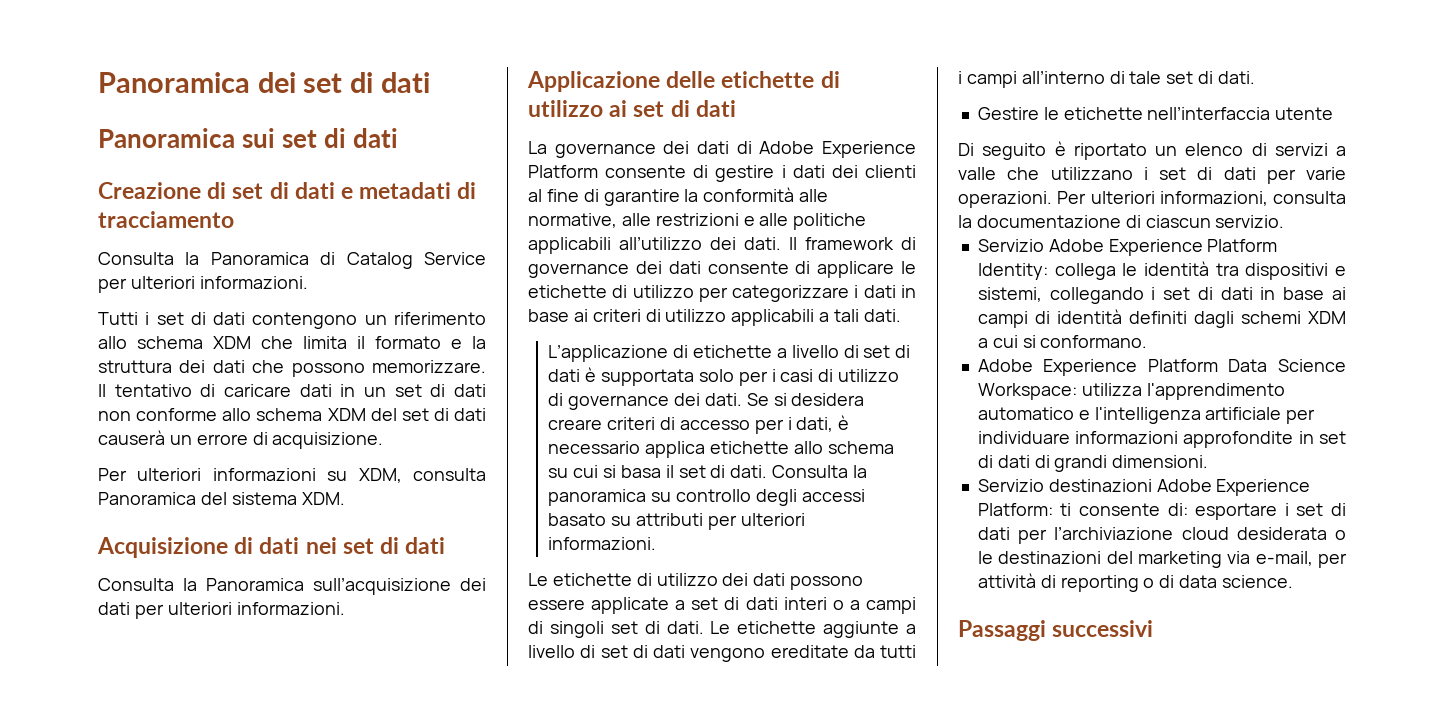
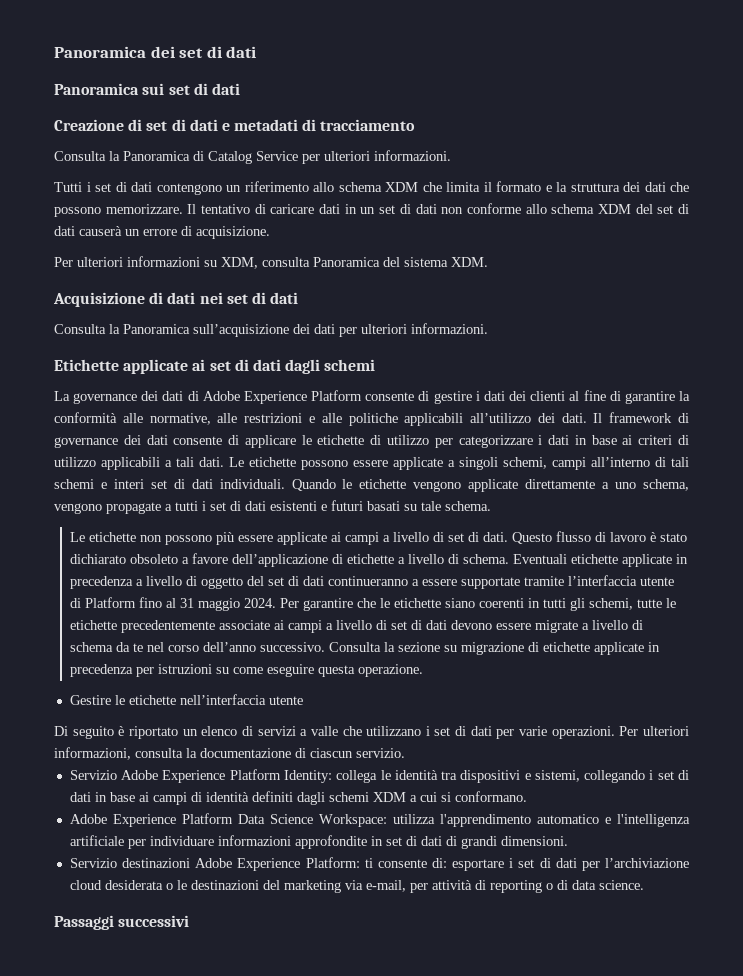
- Applicazione delle etichette di utilizzo ai set di dati
+ Etichette applicate ai set di dati dagli schemi
- Il framework di governance dei dati consente di applicare le etichette di utilizzo per categorizzare i dati in base ai criteri di utilizzo applicabili a tali dati.
- L’applicazione di etichette a livello di set di dati è supportata solo per i casi di utilizzo di governance dei dati. Se si desidera creare criteri di accesso per i dati, è necessario applica etichette allo schema su cui si basa il set di dati. Consulta la panoramica su controllo degli accessi basato su attributi per ulteriori informazioni.
- Le etichette di utilizzo dei dati possono essere applicate a set di dati interi o a campi di singoli set di dati. Le etichette aggiunte a livello di set di dati vengono ereditate da tutti i campi all’interno di tale set di dati.
+ Il framework di governance dei dati consente di applicare le etichette di utilizzo per categorizzare i dati in base ai criteri di utilizzo applicabili a tali dati. Le etichette possono essere applicate a singoli schemi, campi all’interno di tali schemi e interi set di dati individuali. Quando le etichette vengono applicate direttamente a uno schema, vengono propagate a tutti i set di dati esistenti e futuri basati su tale schema.
+ Le etichette non possono più essere applicate ai campi a livello di set di dati. Questo flusso di lavoro è stato dichiarato obsoleto a favore dell’applicazione di etichette a livello di schema. Eventuali etichette applicate in precedenza a livello di oggetto del set di dati continueranno a essere supportate tramite l’interfaccia utente di Platform fino al 31 maggio 2024. Per garantire che le etichette siano coerenti in tutti gli schemi, tutte le etichette precedentemente associate ai campi a livello di set di dati devono essere migrate a livello di schema da te nel corso dell’anno successivo. Consulta la sezione su migrazione di etichette applicate in precedenza per istruzioni su come eseguire questa operazione.

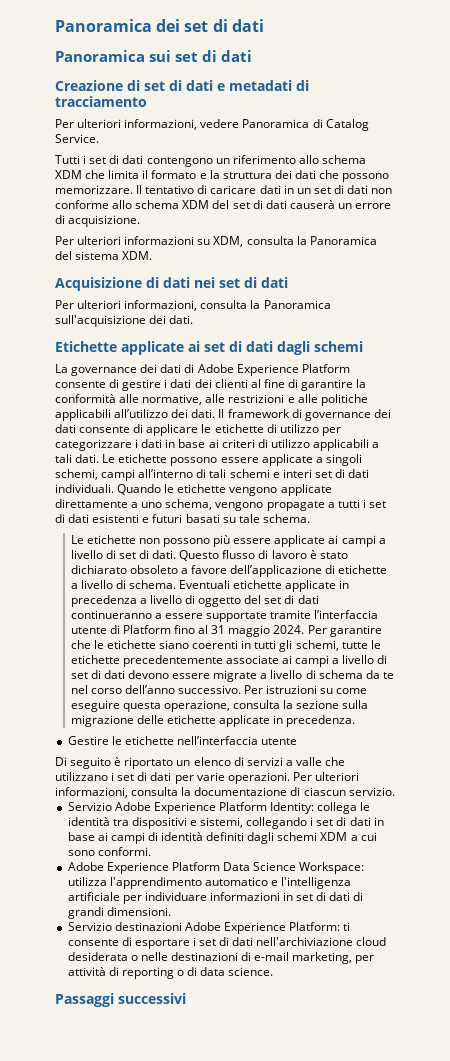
- Consulta la Panoramica di Catalog Service per ulteriori informazioni.
+ Per ulteriori informazioni, vedere Panoramica di Catalog Service.
- Per ulteriori informazioni su XDM, consulta Panoramica del sistema XDM.
+ Per ulteriori informazioni su XDM, consulta la Panoramica del sistema XDM.
- Consulta la Panoramica sull’acquisizione dei dati per ulteriori informazioni.
+ Per ulteriori informazioni, consulta la Panoramica sull'acquisizione dei dati.
- Consulta la sezione su migrazione di etichette applicate in precedenza per istruzioni su come eseguire questa operazione.
+ Per istruzioni su come eseguire questa operazione, consulta la sezione sulla migrazione delle etichette applicate in precedenza.
- Servizio Adobe Experience Platform Identity: collega le identità tra dispositivi e sistemi, collegando i set di dati in base ai campi di identità definiti dagli schemi XDM a cui si conformano.
+ Servizio Adobe Experience Platform Identity: collega le identità tra dispositivi e sistemi, collegando i set di dati in base ai campi di identità definiti dagli schemi XDM a cui sono conformi.
- Adobe Experience Platform Data Science Workspace: utilizza l'apprendimento automatico e l'intelligenza artificiale per individuare informazioni approfondite in set di dati di grandi dimensioni.
+ Adobe Experience Platform Data Science Workspace: utilizza l'apprendimento automatico e l'intelligenza artificiale per individuare informazioni in set di dati di grandi dimensioni.
- Servizio destinazioni Adobe Experience Platform: ti consente di: esportare i set di dati per l’archiviazione cloud desiderata o le destinazioni del marketing via e-mail, per attività di reporting o di data science.
+ Servizio destinazioni Adobe Experience Platform: ti consente di esportare i set di dati nell'archiviazione cloud desiderata o nelle destinazioni di e-mail marketing, per attività di reporting o di data science.

